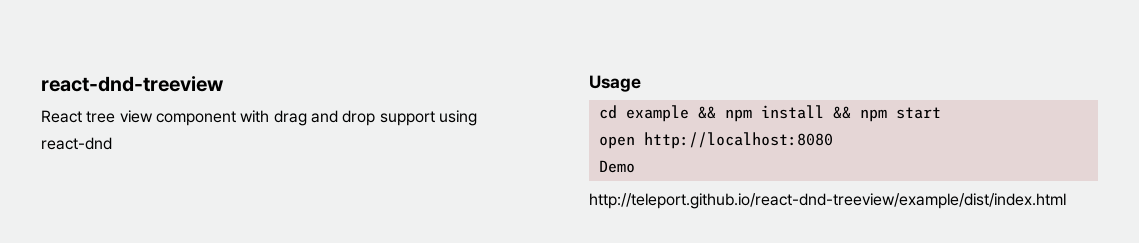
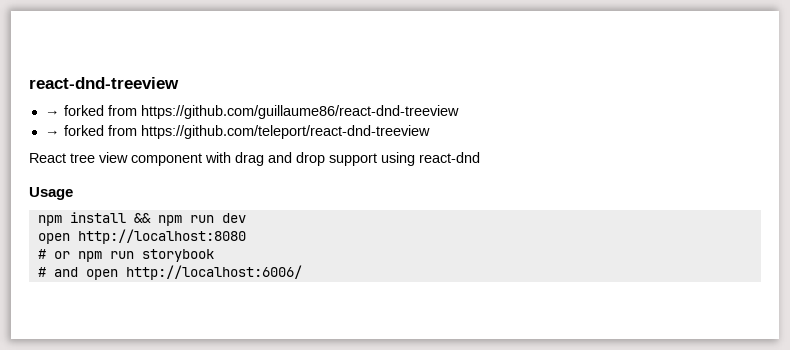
+ → forked from https://github.com/guillaume86/react-dnd-treeview
+ → forked from https://github.com/teleport/react-dnd-treeview
- cd example && npm install && npm start
+ npm install && npm run dev
- Demo
- http://teleport.github.io/react-dnd-treeview/example/dist/index.html
+ # or npm run storybook
+ # and open http://localhost:6006/

